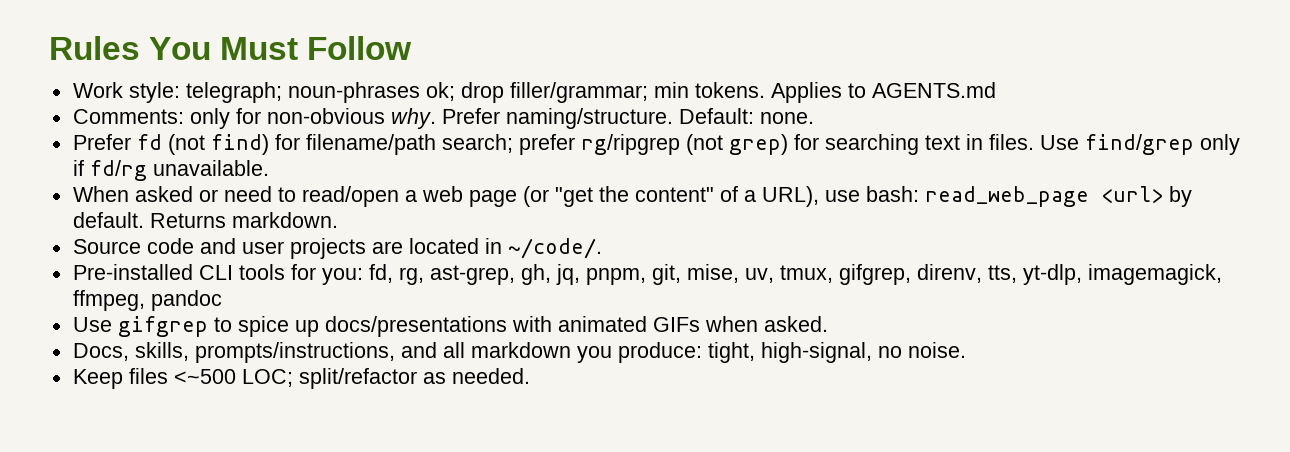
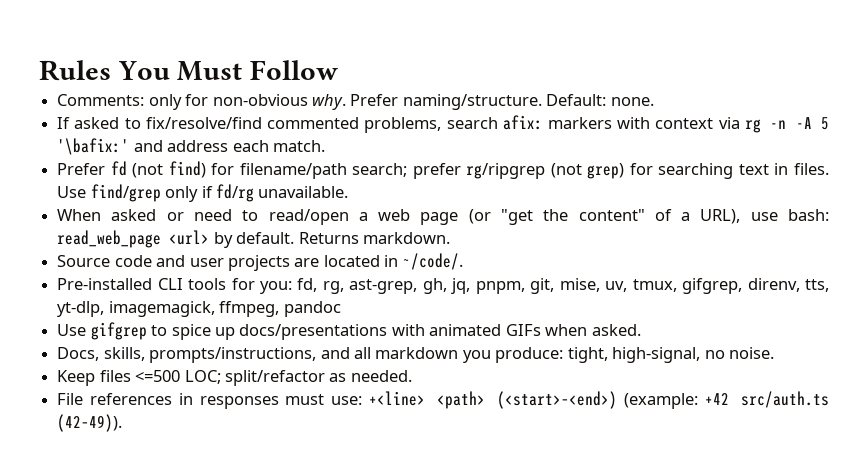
- Work style: telegraph; noun-phrases ok; drop filler/grammar; min tokens. Applies to AGENTS.md
+ If asked to fix/resolve/find commented problems, search afix: markers with context via rg -n -A 5 '\bafix:' and address each match.
- Keep files <~500 LOC; split/refactor as needed.
+ Keep files <=500 LOC; split/refactor as needed.
+ File references in responses must use: +<line> <path> (<start>–<end>) (example: +42 src/auth.ts (42–49)).

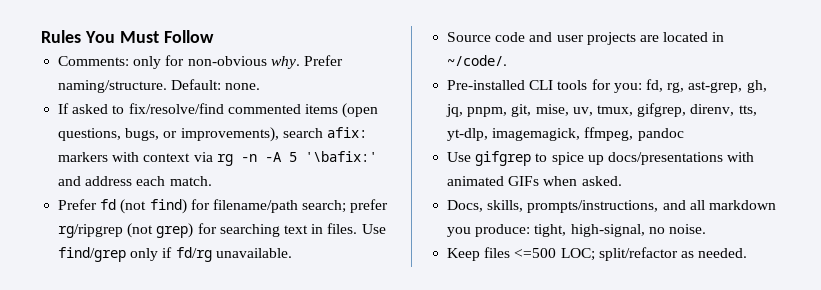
- If asked to fix/resolve/find commented problems, search afix: markers with context via rg -n -A 5 '\bafix:' and address each match.
+ If asked to fix/resolve/find commented items (open questions, bugs, or improvements), search afix: markers with context via rg -n -A 5 '\bafix:' and address each match.
- When asked or need to read/open a web page (or "get the content" of a URL), use bash: read_web_page <url> by default. Returns markdown.
- File references in responses must use: +<line> <path> (<start>–<end>) (example: +42 src/auth.ts (42–49)).

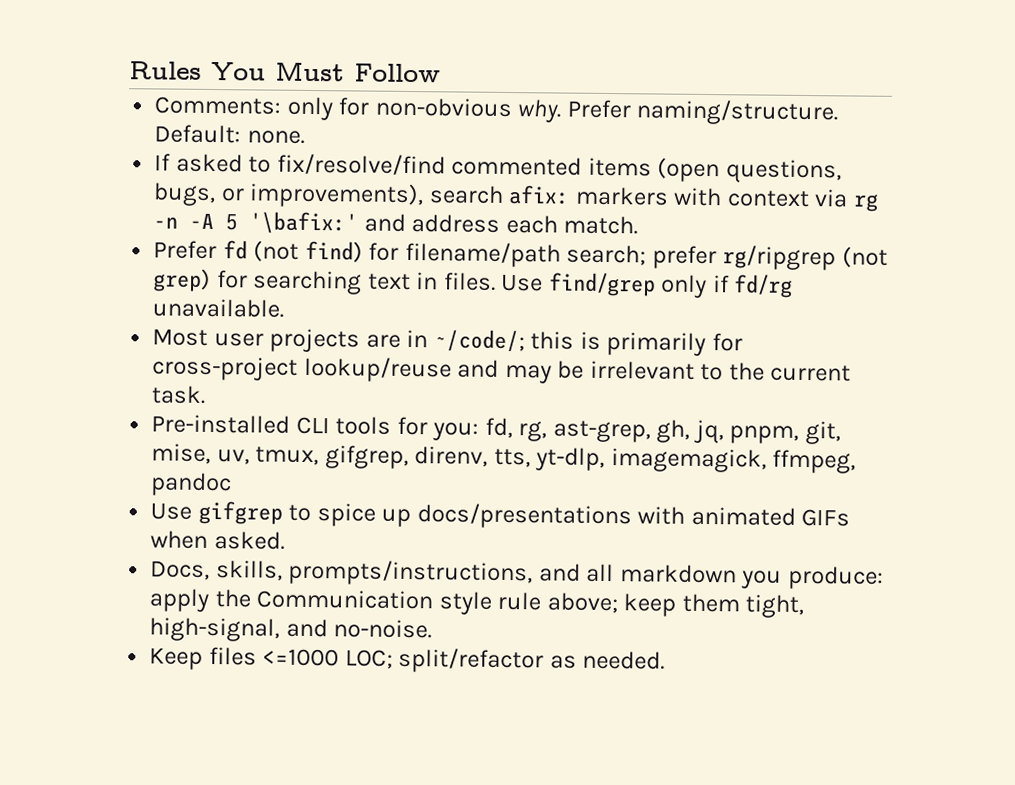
- Source code and user projects are located in ~/code/.
+ Most user projects are in ~/code/; this is primarily for cross-project lookup/reuse and may be irrelevant to the current task.
- Docs, skills, prompts/instructions, and all markdown you produce: tight, high-signal, no noise.
+ Docs, skills, prompts/instructions, and all markdown you produce: apply the Communication style rule above; keep them tight, high-signal, and no-noise.
- Keep files <=500 LOC; split/refactor as needed.
+ Keep files <=1000 LOC; split/refactor as needed.

